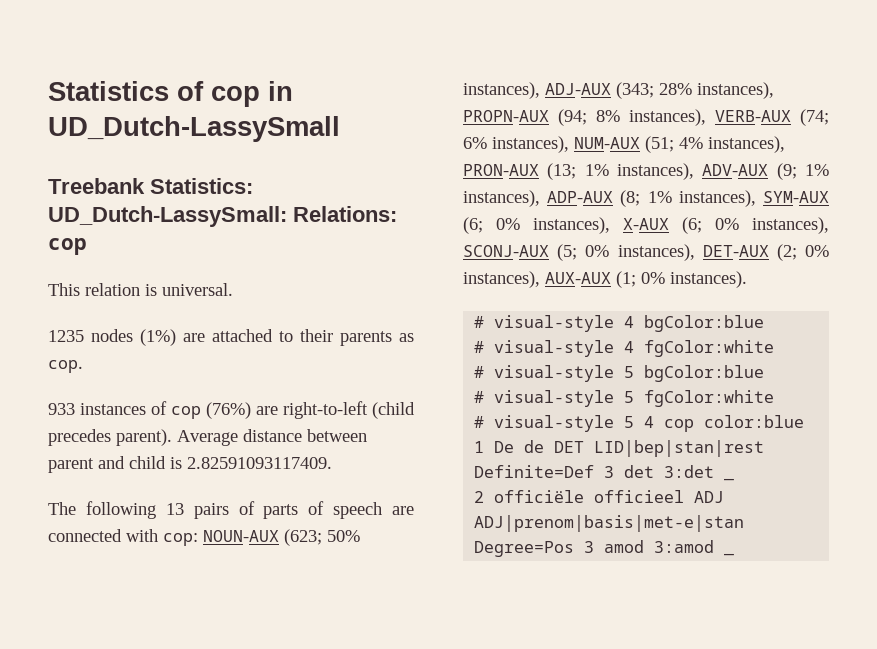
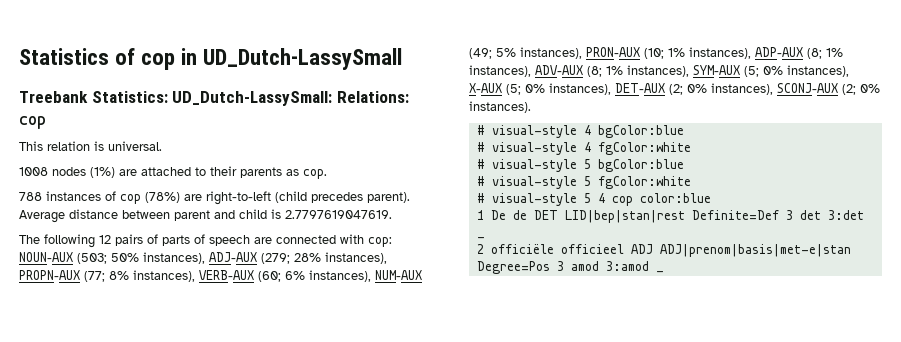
- 1235 nodes (1%) are attached to their parents as cop.
+ 1008 nodes (1%) are attached to their parents as cop.
- 933 instances of cop (76%) are right-to-left (child precedes parent).
+ 788 instances of cop (78%) are right-to-left (child precedes parent).
- Average distance between parent and child is 2.82591093117409.
+ Average distance between parent and child is 2.7797619047619.
- The following 13 pairs of parts of speech are connected with cop: NOUN-AUX (623; 50% instances), ADJ-AUX (343; 28% instances), PROPN-AUX (94; 8% instances), VERB-AUX (74; 6% instances), NUM-AUX (51; 4% instances), PRON-AUX (13; 1% instances), ADV-AUX (9; 1% instances), ADP-AUX (8; 1% instances), SYM-AUX (6; 0% instances), X-AUX (6; 0% instances), SCONJ-AUX (5; 0% instances), DET-AUX (2; 0% instances), AUX-AUX (1; 0% instances).
+ The following 12 pairs of parts of speech are connected with cop: NOUN-AUX (503; 50% instances), ADJ-AUX (279; 28% instances), PROPN-AUX (77; 8% instances), VERB-AUX (60; 6% instances), NUM-AUX (49; 5% instances), PRON-AUX (10; 1% instances), ADP-AUX (8; 1% instances), ADV-AUX (8; 1% instances), SYM-AUX (5; 0% instances), X-AUX (5; 0% instances), DET-AUX (2; 0% instances), SCONJ-AUX (2; 0% instances).

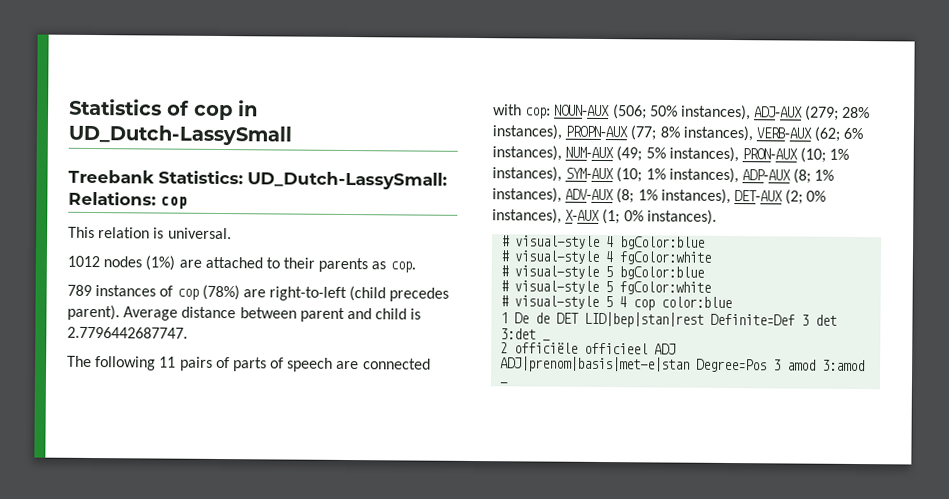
- 1008 nodes (1%) are attached to their parents as cop.
+ 1012 nodes (1%) are attached to their parents as cop.
- 788 instances of cop (78%) are right-to-left (child precedes parent).
+ 789 instances of cop (78%) are right-to-left (child precedes parent).
- Average distance between parent and child is 2.7797619047619.
+ Average distance between parent and child is 2.7796442687747.
- The following 12 pairs of parts of speech are connected with cop: NOUN-AUX (503; 50% instances), ADJ-AUX (279; 28% instances), PROPN-AUX (77; 8% instances), VERB-AUX (60; 6% instances), NUM-AUX (49; 5% instances), PRON-AUX (10; 1% instances), ADP-AUX (8; 1% instances), ADV-AUX (8; 1% instances), SYM-AUX (5; 0% instances), X-AUX (5; 0% instances), DET-AUX (2; 0% instances), SCONJ-AUX (2; 0% instances).
+ The following 11 pairs of parts of speech are connected with cop: NOUN-AUX (506; 50% instances), ADJ-AUX (279; 28% instances), PROPN-AUX (77; 8% instances), VERB-AUX (62; 6% instances), NUM-AUX (49; 5% instances), PRON-AUX (10; 1% instances), SYM-AUX (10; 1% instances), ADP-AUX (8; 1% instances), ADV-AUX (8; 1% instances), DET-AUX (2; 0% instances), X-AUX (1; 0% instances).

